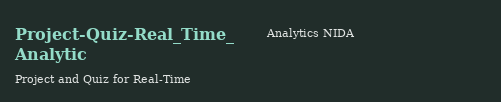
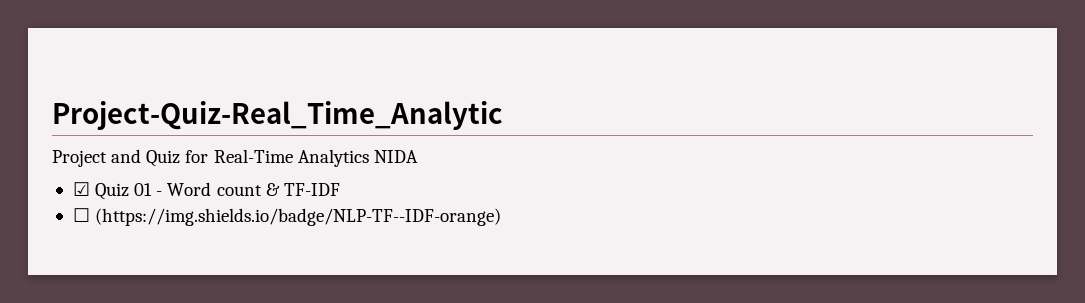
+ ☑ Quiz 01 - Word count & TF-IDF
+ ☐ (https://img.shields.io/badge/NLP-TF--IDF-orange)

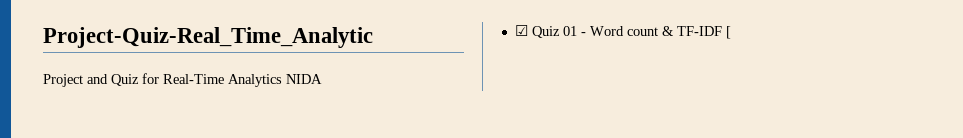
- ☑ Quiz 01 - Word count & TF-IDF
- ☐ (https://img.shields.io/badge/NLP-TF--IDF-orange)
+ ☑ Quiz 01 - Word count & TF-IDF [

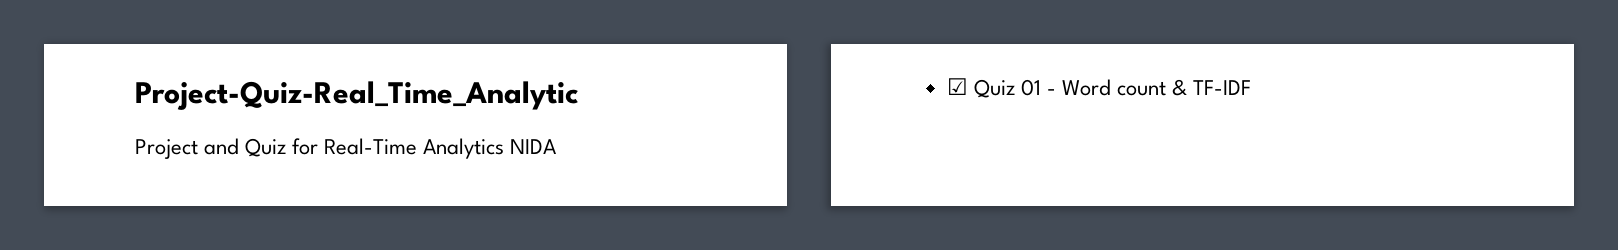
- ☑ Quiz 01 - Word count & TF-IDF [
+ ☑ Quiz 01 - Word count & TF-IDF

